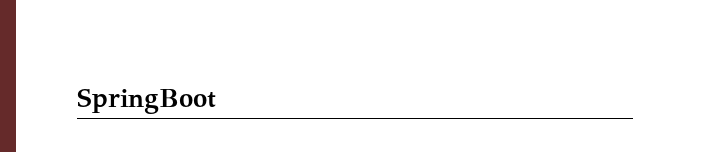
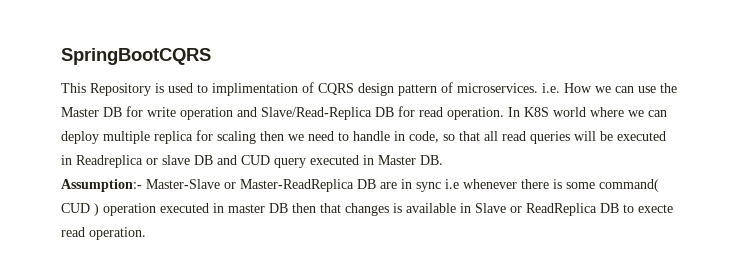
- SpringBoot
+ SpringBootCQRS
+ This Repository is used to implimentation of CQRS design pattern of microservices. i.e. How we can use the Master DB for write operation and Slave/Read-Replica DB for read operation. In K8S world where we can deploy multiple replica for scaling then we need to handle in code, so that all read queries will be executed in Readreplica or slave DB and CUD query executed in Master DB.
+ Assumption:- Master-Slave or Master-ReadReplica DB are in sync i.e whenever there is some command( CUD ) operation executed in master DB then that changes is available in Slave or ReadReplica DB to execte read operation.

